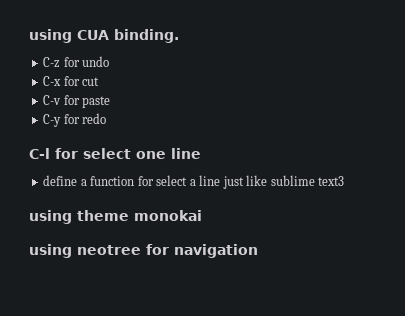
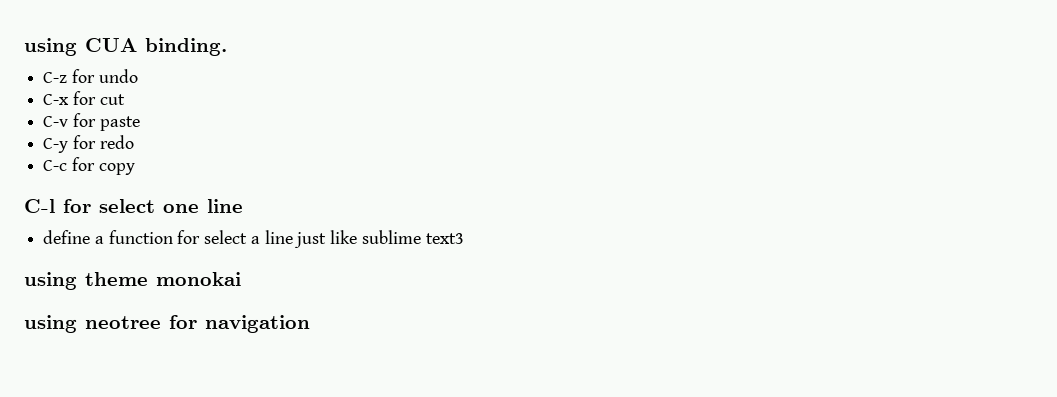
+ C-c for copy

